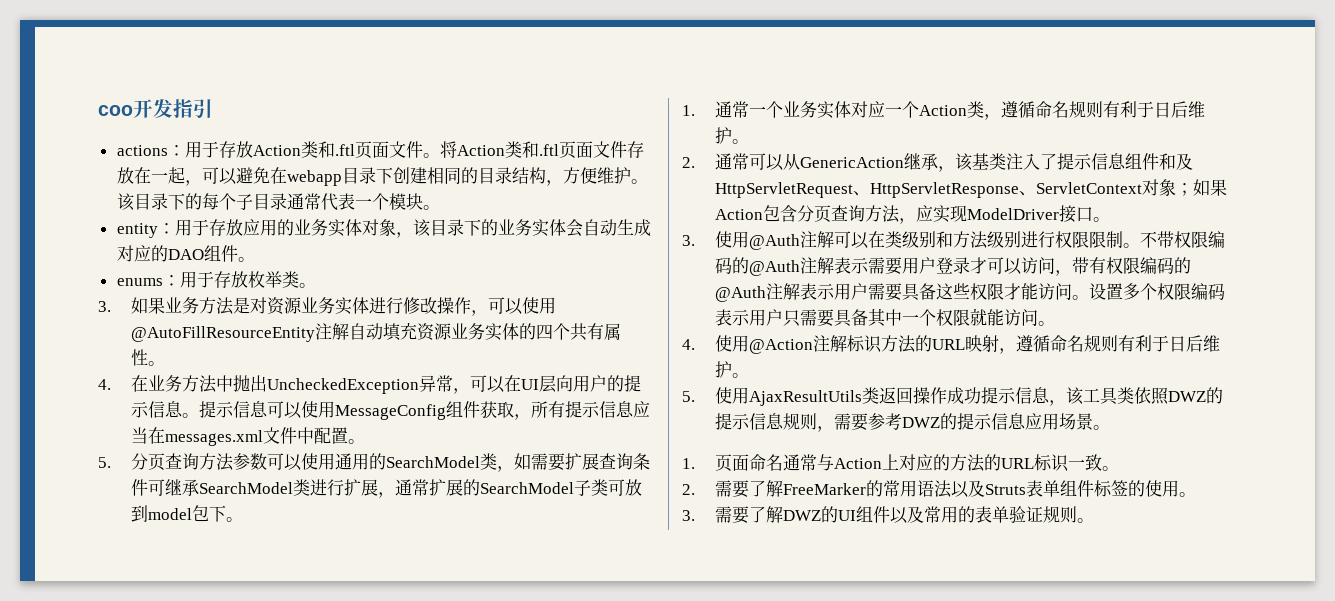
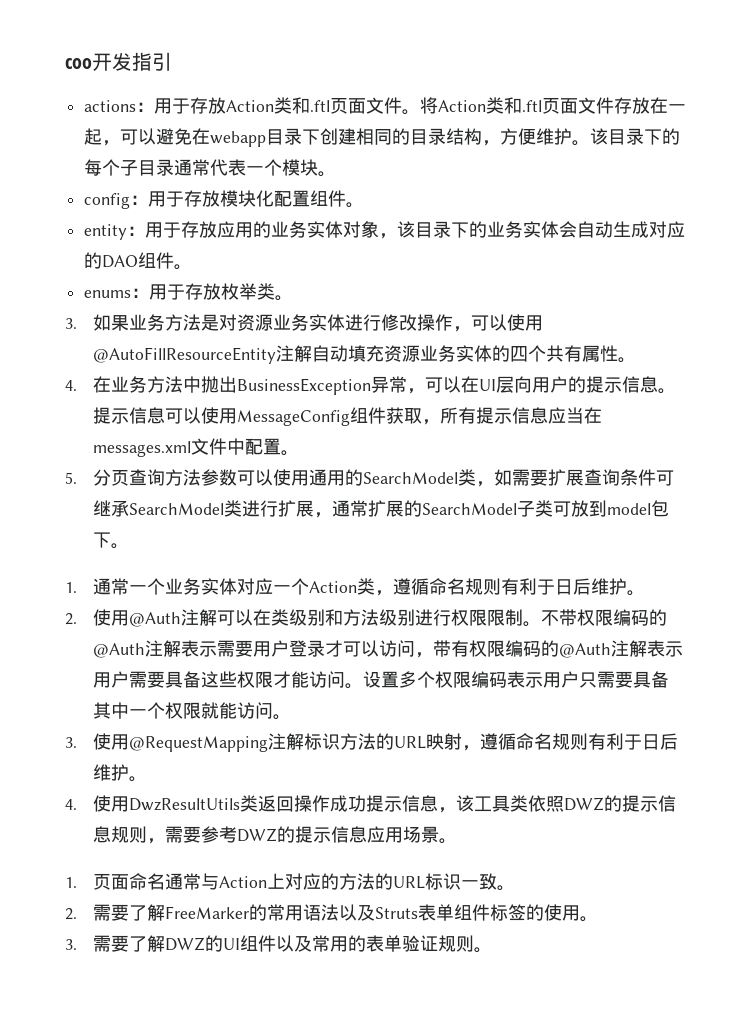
+ config：用于存放模块化配置组件。
- 4.在业务方法中抛出UncheckedException异常，可以在UI层向用户的提示信息。
+ 4.在业务方法中抛出BusinessException异常，可以在UI层向用户的提示信息。
- 2.通常可以从GenericAction继承，该基类注入了提示信息组件和及HttpServletRequest、HttpServletResponse、ServletContext对象；如果Action包含分页查询方法，应实现ModelDriver接口。
- 3.使用@Auth注解可以在类级别和方法级别进行权限限制。
+ 2.使用@Auth注解可以在类级别和方法级别进行权限限制。
- 4.使用@Action注解标识方法的URL映射，遵循命名规则有利于日后维护。
+ 3.使用@RequestMapping注解标识方法的URL映射，遵循命名规则有利于日后维护。
- 5.使用AjaxResultUtils类返回操作成功提示信息，该工具类依照DWZ的提示信息规则，需要参考DWZ的提示信息应用场景。
+ 4.使用DwzResultUtils类返回操作成功提示信息，该工具类依照DWZ的提示信息规则，需要参考DWZ的提示信息应用场景。

